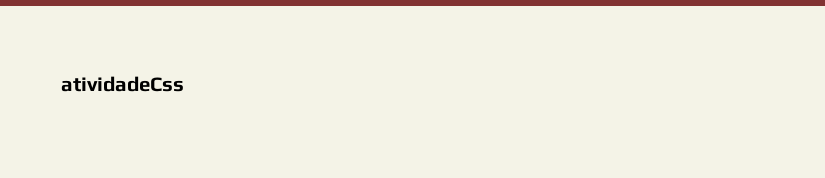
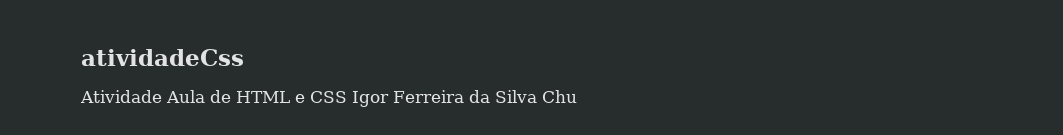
+ Atividade Aula de HTML e CSS Igor Ferreira da Silva Chu

